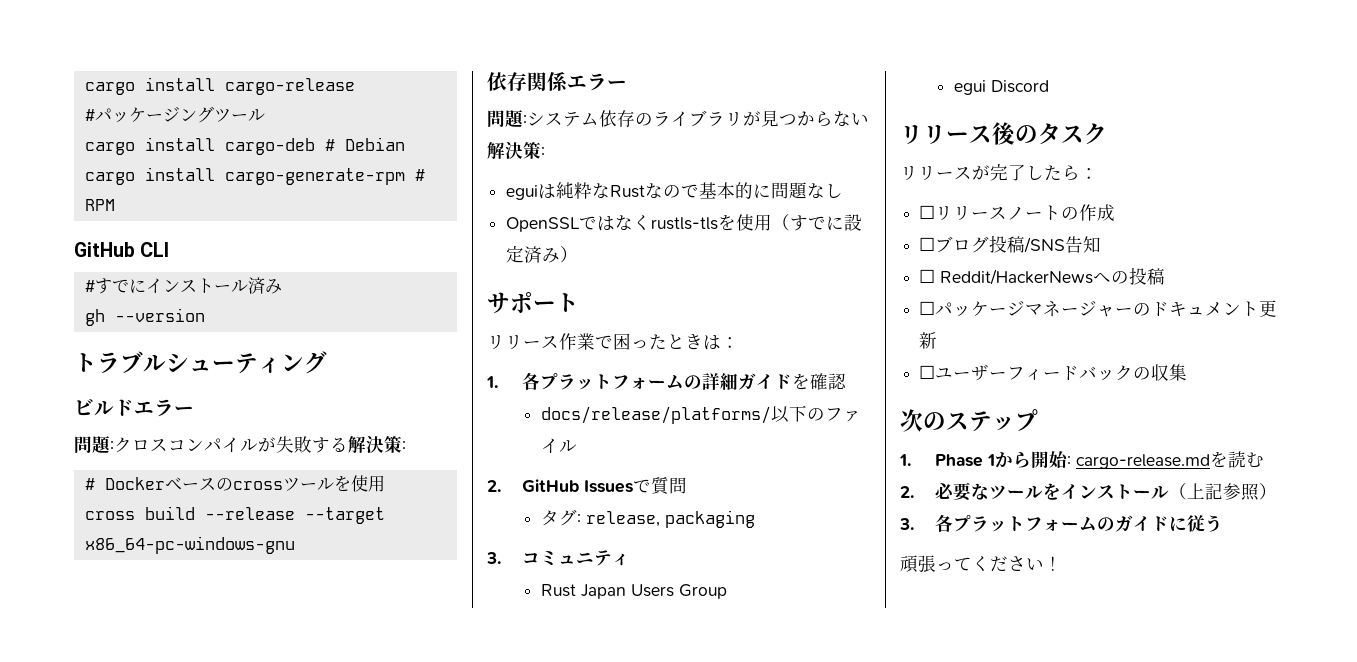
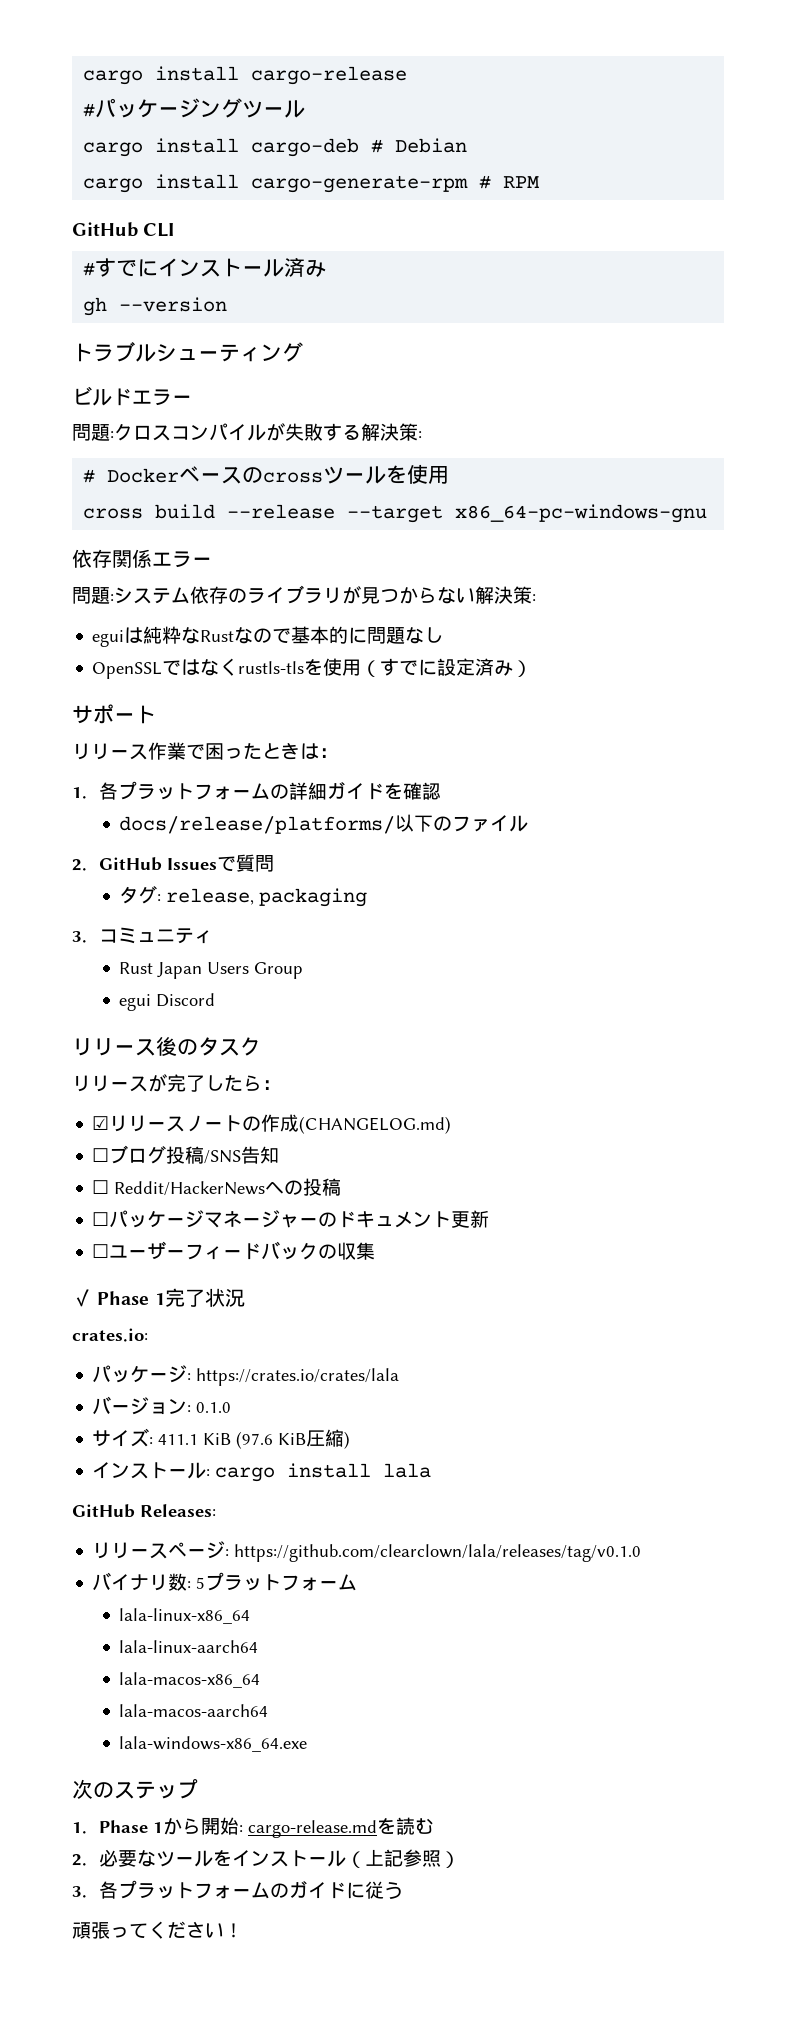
- ☐リリースノートの作成
+ ☑リリースノートの作成(CHANGELOG.md)
+ ✓ Phase 1完了状況
+ crates.io:
+ パッケージ: https://crates.io/crates/lala
+ バージョン: 0.1.0
+ サイズ: 411.1 KiB (97.6 KiB圧縮)
+ インストール: cargo install lala
+ GitHub Releases:
+ リリースページ: https://github.com/clearclown/lala/releases/tag/v0.1.0
+ バイナリ数: 5プラットフォーム
+ lala-linux-x86_64
+ lala-linux-aarch64
+ lala-macos-x86_64
+ lala-macos-aarch64
+ lala-windows-x86_64.exe

